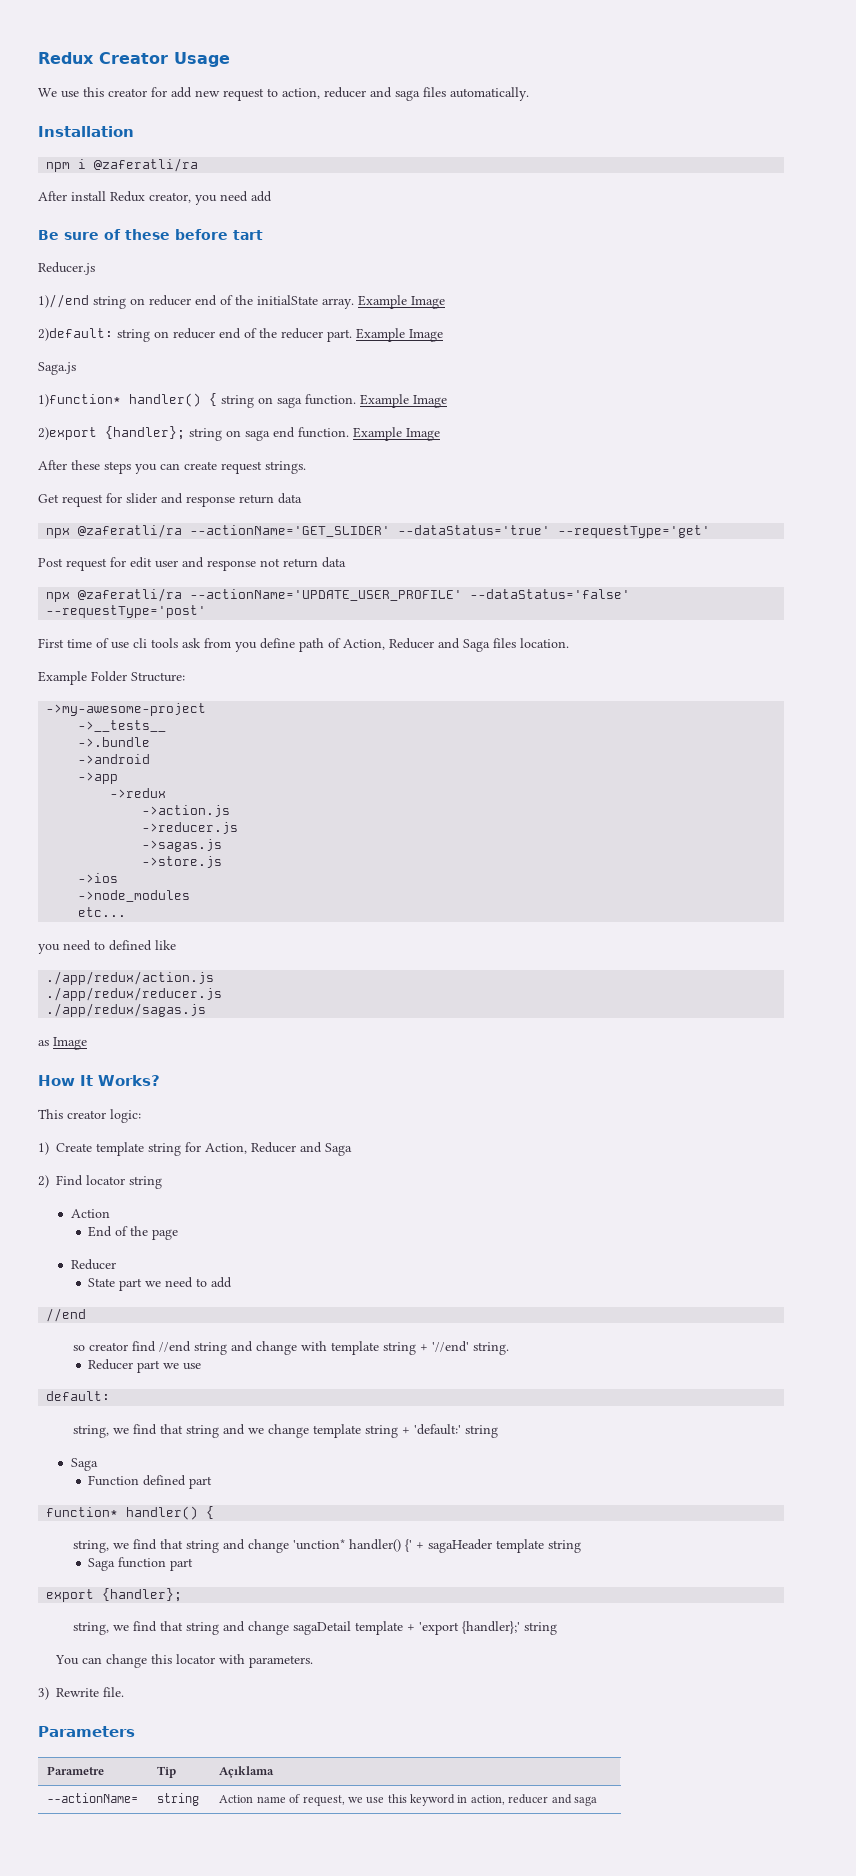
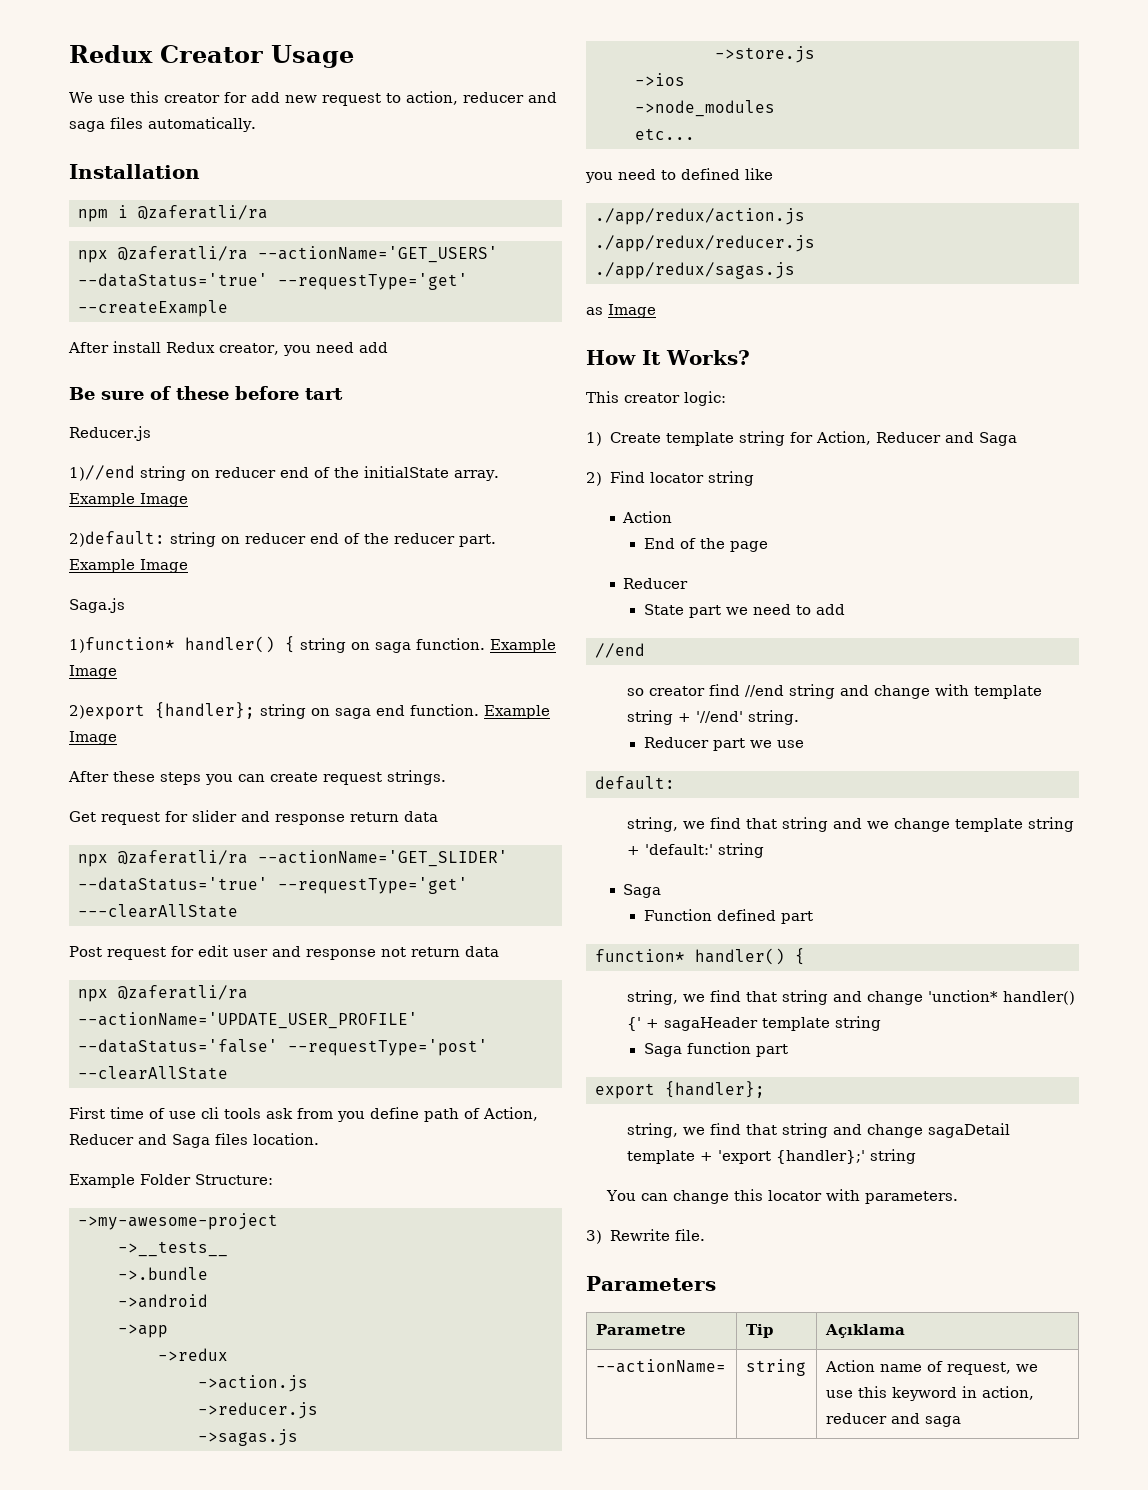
+ npx @zaferatli/ra --actionName='GET_USERS' --dataStatus='true' --requestType='get' --createExample
- npx @zaferatli/ra --actionName='GET_SLIDER' --dataStatus='true' --requestType='get'
+ npx @zaferatli/ra --actionName='GET_SLIDER' --dataStatus='true' --requestType='get' ---clearAllState
- npx @zaferatli/ra --actionName='UPDATE_USER_PROFILE' --dataStatus='false' --requestType='post'
+ npx @zaferatli/ra --actionName='UPDATE_USER_PROFILE' --dataStatus='false' --requestType='post' --clearAllState

